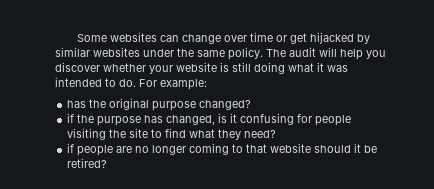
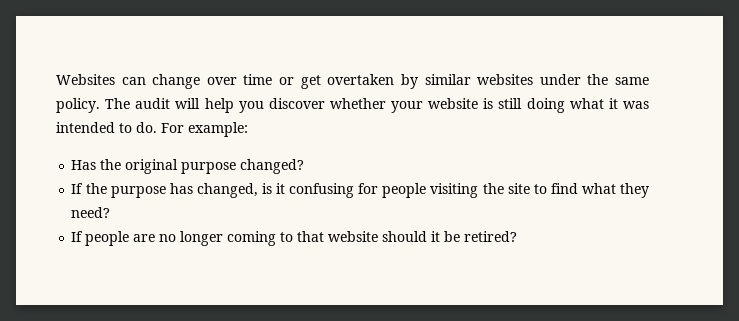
- Some websites can change over time or get hijacked by similar websites under the same policy.
+ Websites can change over time or get overtaken by similar websites under the same policy.
- has the original purpose changed?
+ Has the original purpose changed?
- if the purpose has changed, is it confusing for people visiting the site to find what they need?
+ If the purpose has changed, is it confusing for people visiting the site to find what they need?
- if people are no longer coming to that website should it be retired?
+ If people are no longer coming to that website should it be retired?

